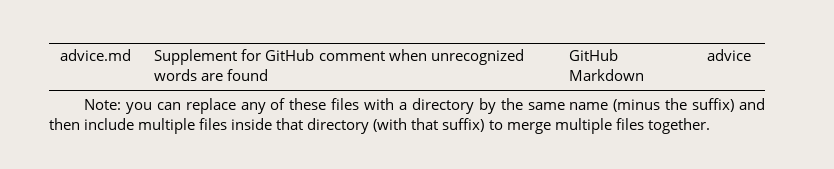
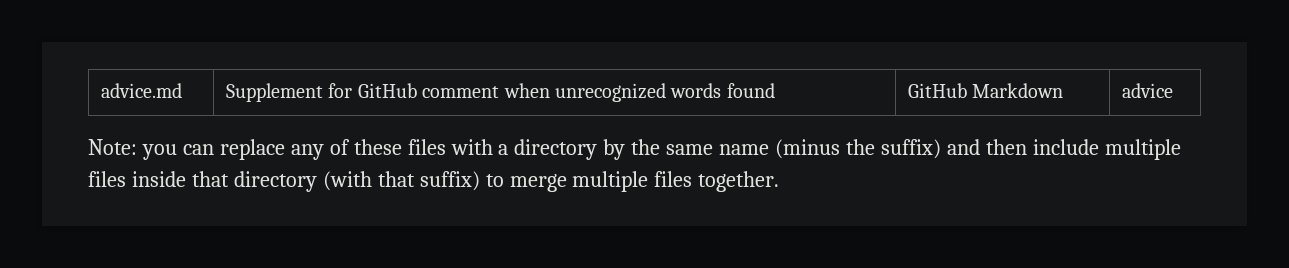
- advice.md | Supplement for GitHub comment when unrecognized words are found | GitHub Markdown | advice
+ advice.md | Supplement for GitHub comment when unrecognized words found | GitHub Markdown | advice

